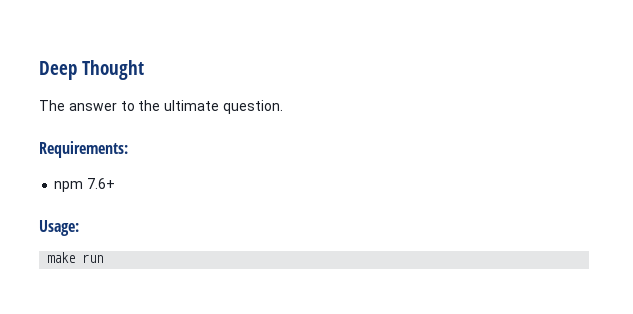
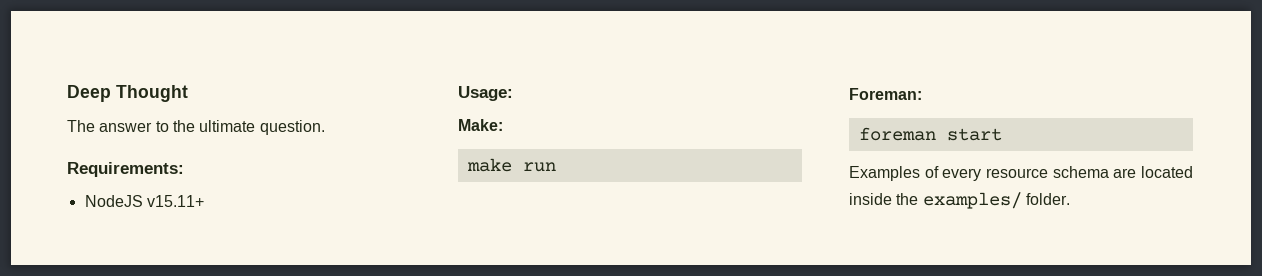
- npm 7.6+
+ NodeJS v15.11+
+ Make:
+ Foreman:
+ foreman start
+ Examples of every resource schema are located inside the examples/ folder.

